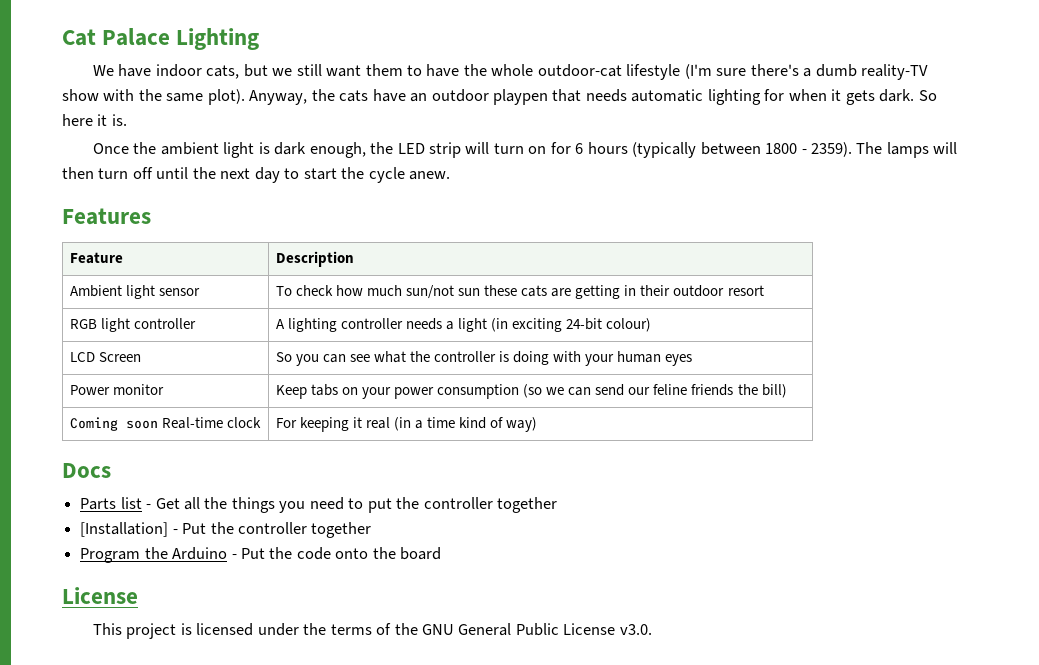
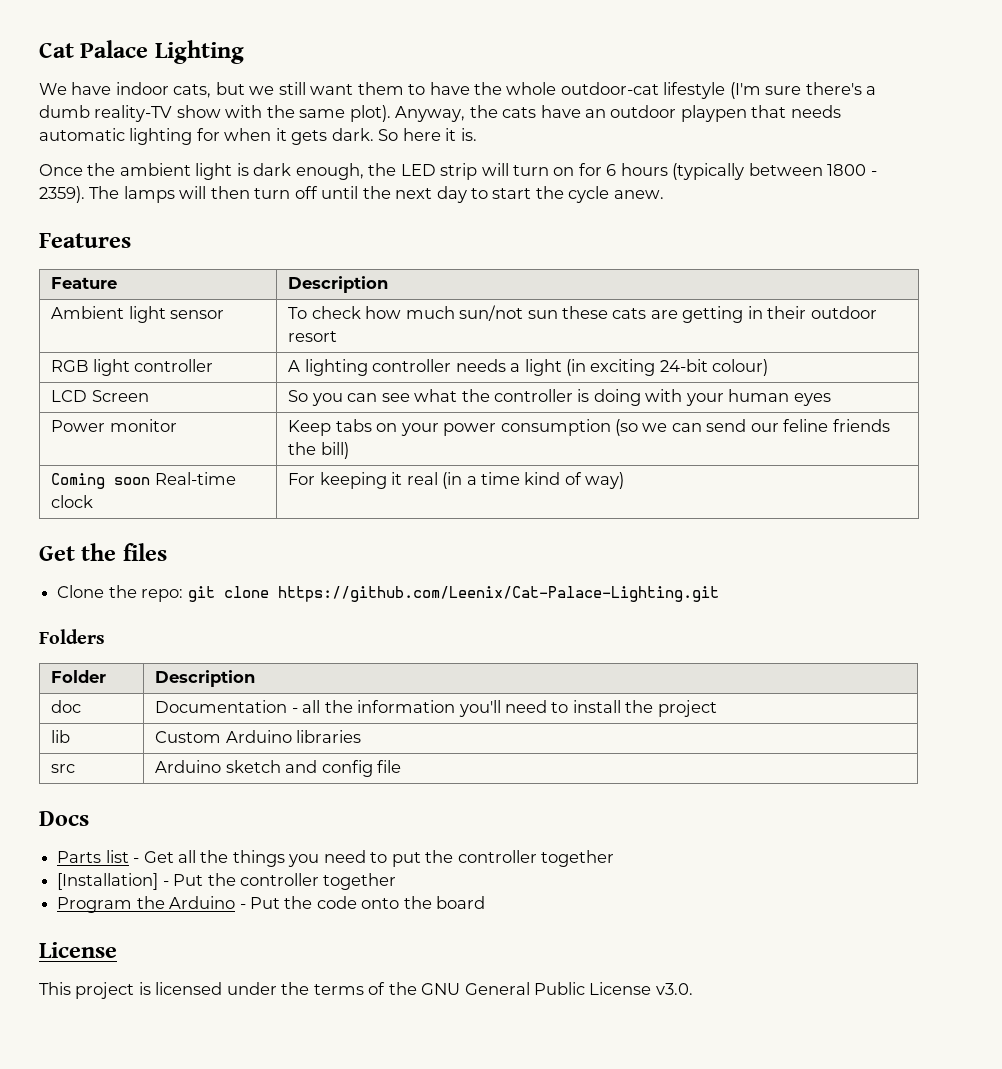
+ Get the files
+ Clone the repo: git clone https://github.com/Leenix/Cat-Palace-Lighting.git
+ Folders
+ Folder | Description
+ doc | Documentation - all the information you'll need to install the project
+ lib | Custom Arduino libraries
+ src | Arduino sketch and config file

